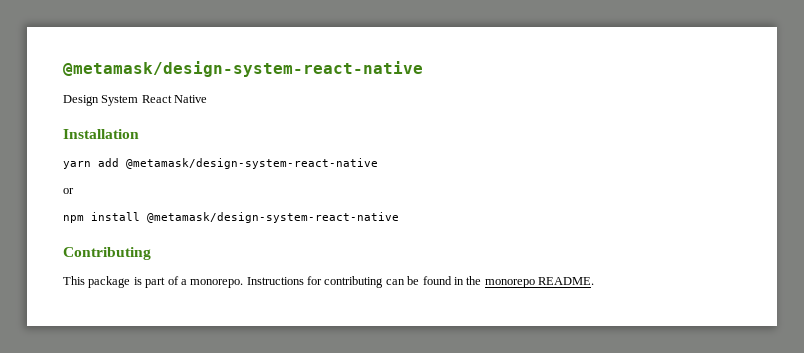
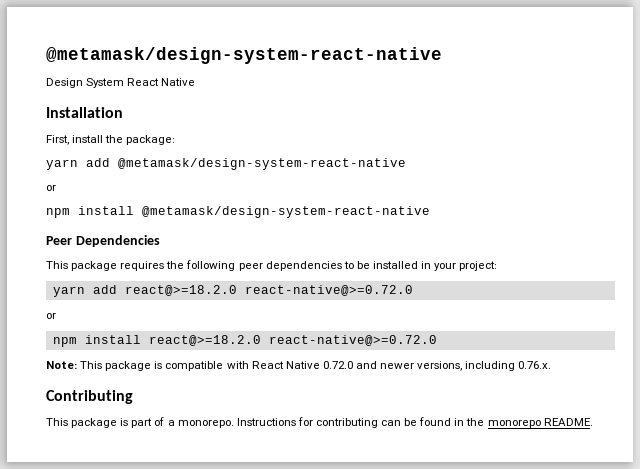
+ First, install the package:
+ Peer Dependencies
+ This package requires the following peer dependencies to be installed in your project:
+ yarn add react@>=18.2.0 react-native@>=0.72.0
+ or
+ npm install react@>=18.2.0 react-native@>=0.72.0
+ Note: This package is compatible with React Native 0.72.0 and newer versions, including 0.76.x.

